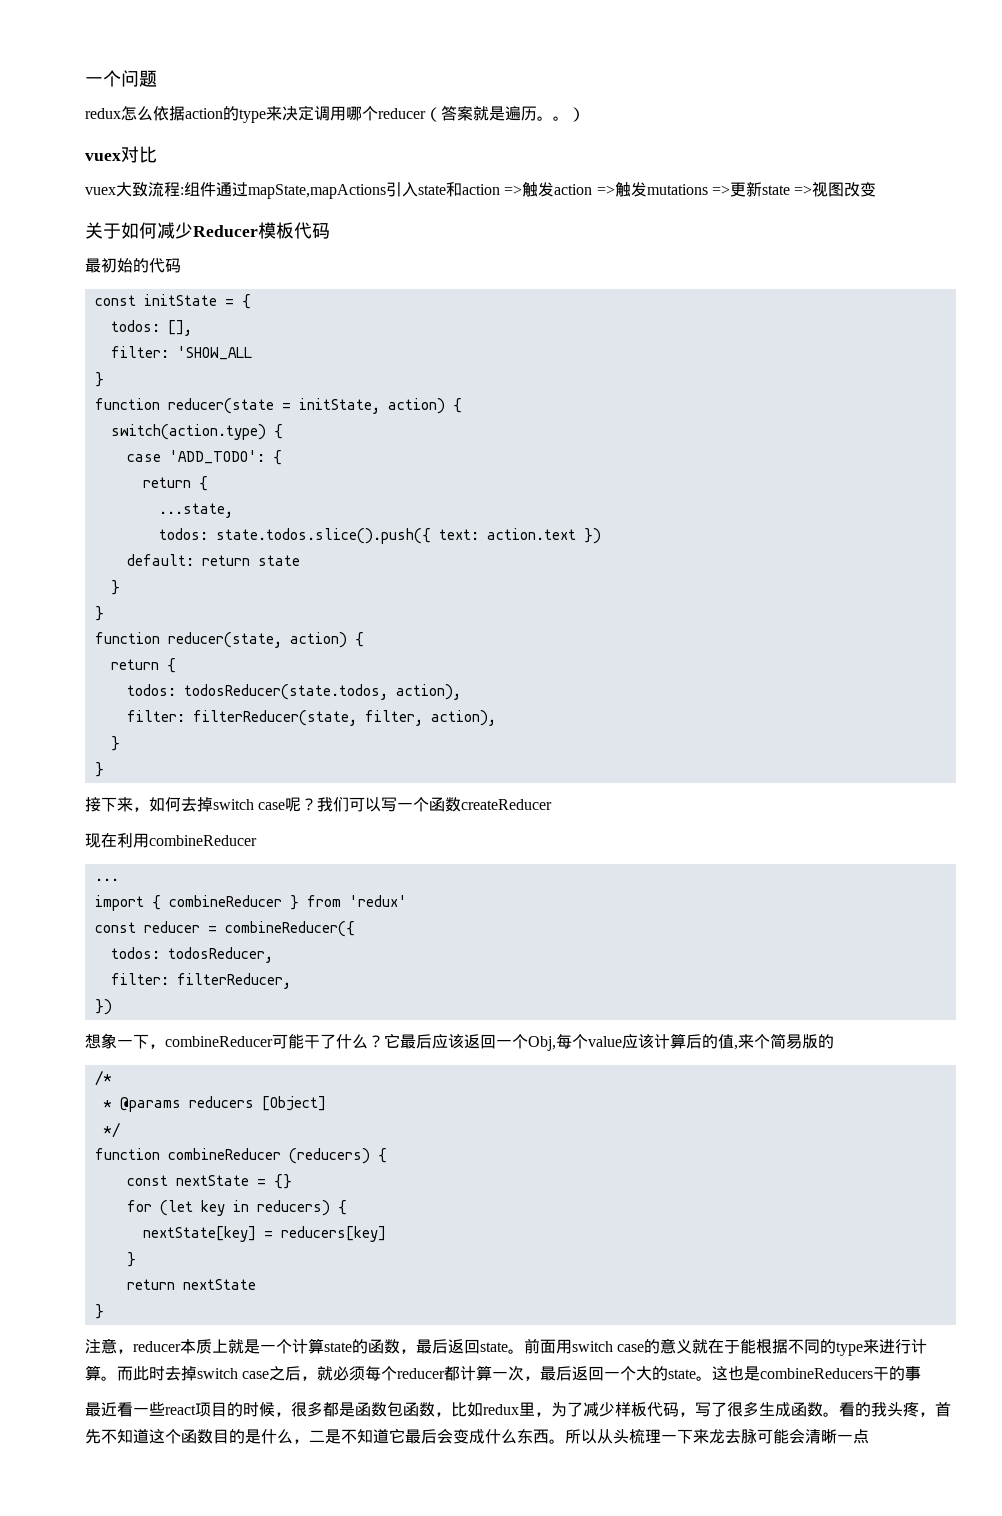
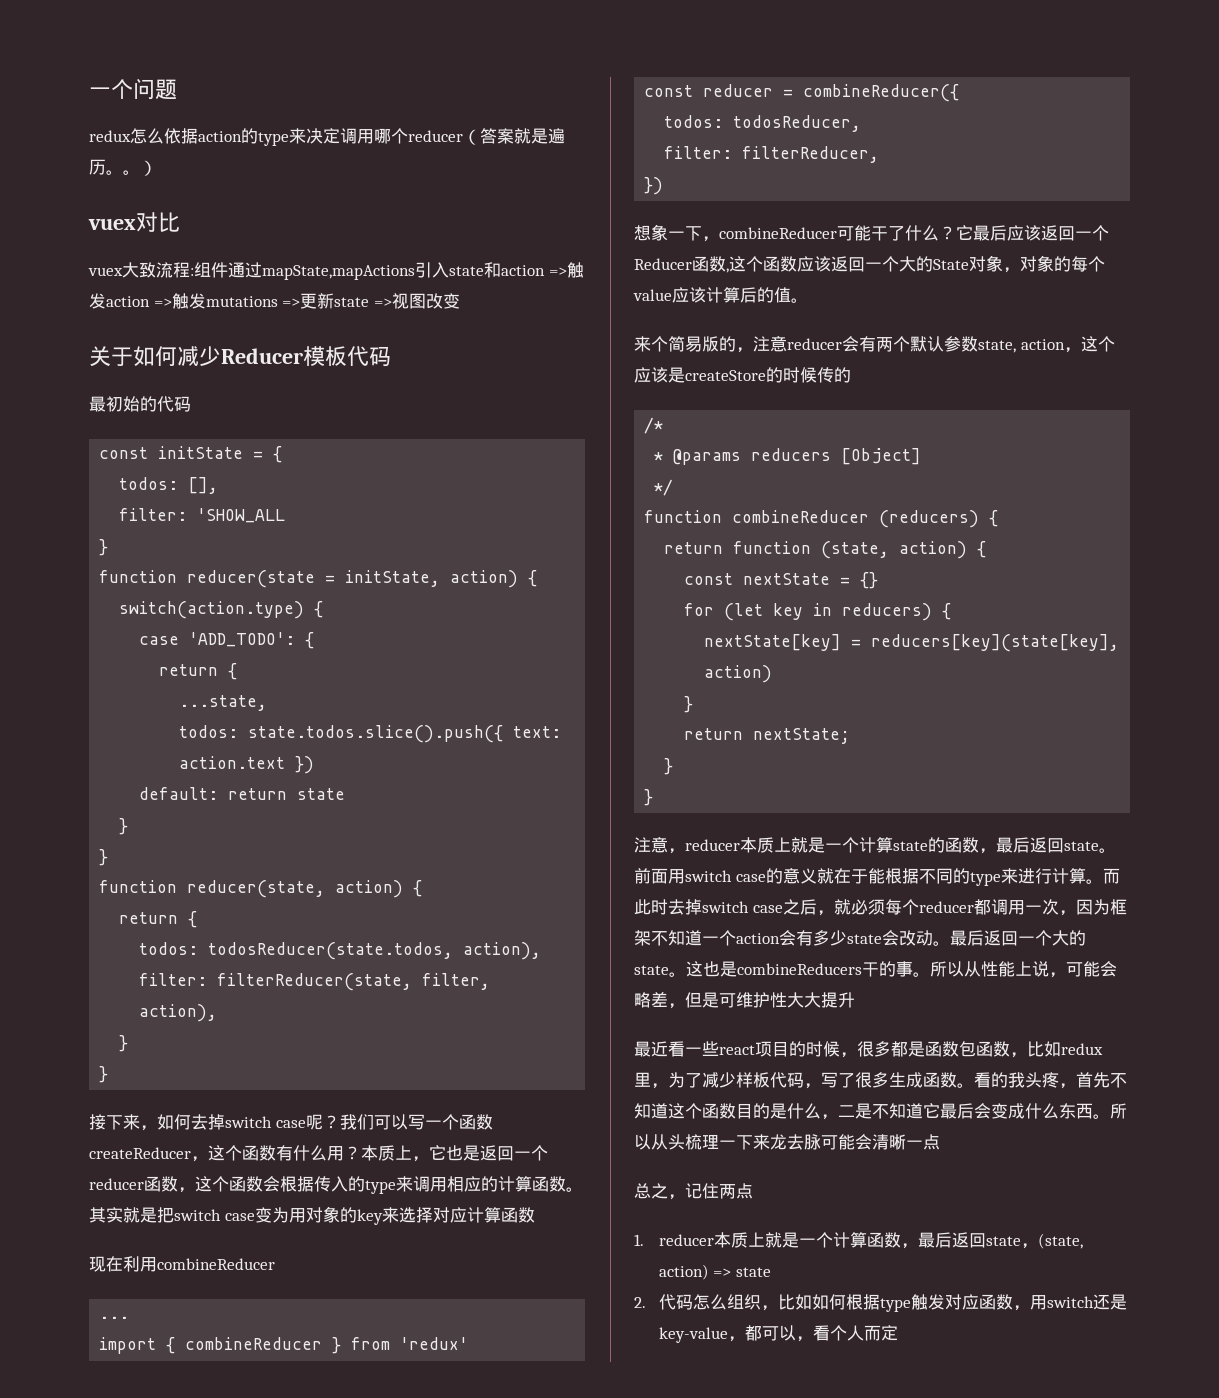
- 我们可以写一个函数createReducer
+ 我们可以写一个函数createReducer，这个函数有什么用？本质上，它也是返回一个reducer函数，这个函数会根据传入的type来调用相应的计算函数。其实就是把switch case变为用对象的key来选择对应计算函数
- 它最后应该返回一个Obj,每个value应该计算后的值,来个简易版的
+ 它最后应该返回一个Reducer函数,这个函数应该返回一个大的State对象，对象的每个value应该计算后的值。
+ 来个简易版的，注意reducer会有两个默认参数state, action，这个应该是createStore的时候传的
+ return function (state, action) {
- nextState[key] = reducers[key]
+ nextState[key] = reducers[key](state[key], action)
- return nextState
+ return nextState;
+ }
- 而此时去掉switch case之后，就必须每个reducer都计算一次，最后返回一个大的state。
+ 而此时去掉switch case之后，就必须每个reducer都调用一次，因为框架不知道一个action会有多少state会改动。最后返回一个大的state。
- 这也是combineReducers干的事
+ 这也是combineReducers干的事。所以从性能上说，可能会略差，但是可维护性大大提升
+ 总之，记住两点
+ 1. reducer本质上就是一个计算函数，最后返回state，(state, action) => state
+ 2.代码怎么组织，比如如何根据type触发对应函数，用switch还是key-value，都可以，看个人而定

